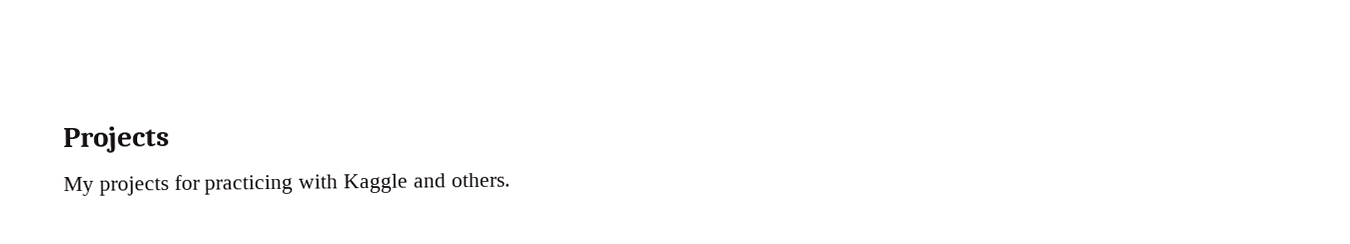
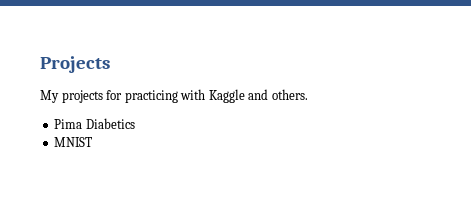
+ Pima Diabetics
+ MNIST

